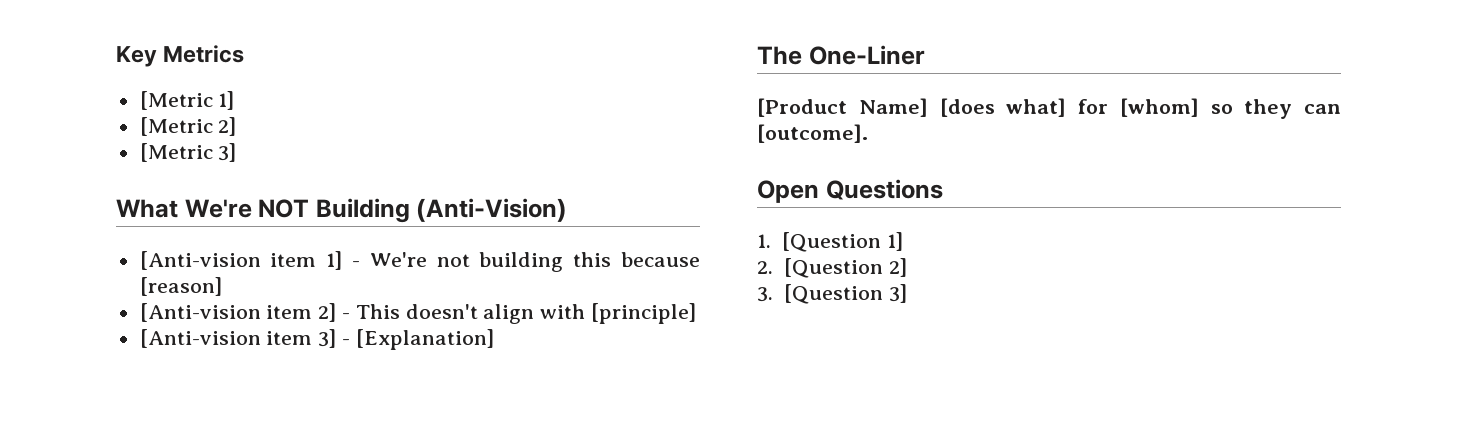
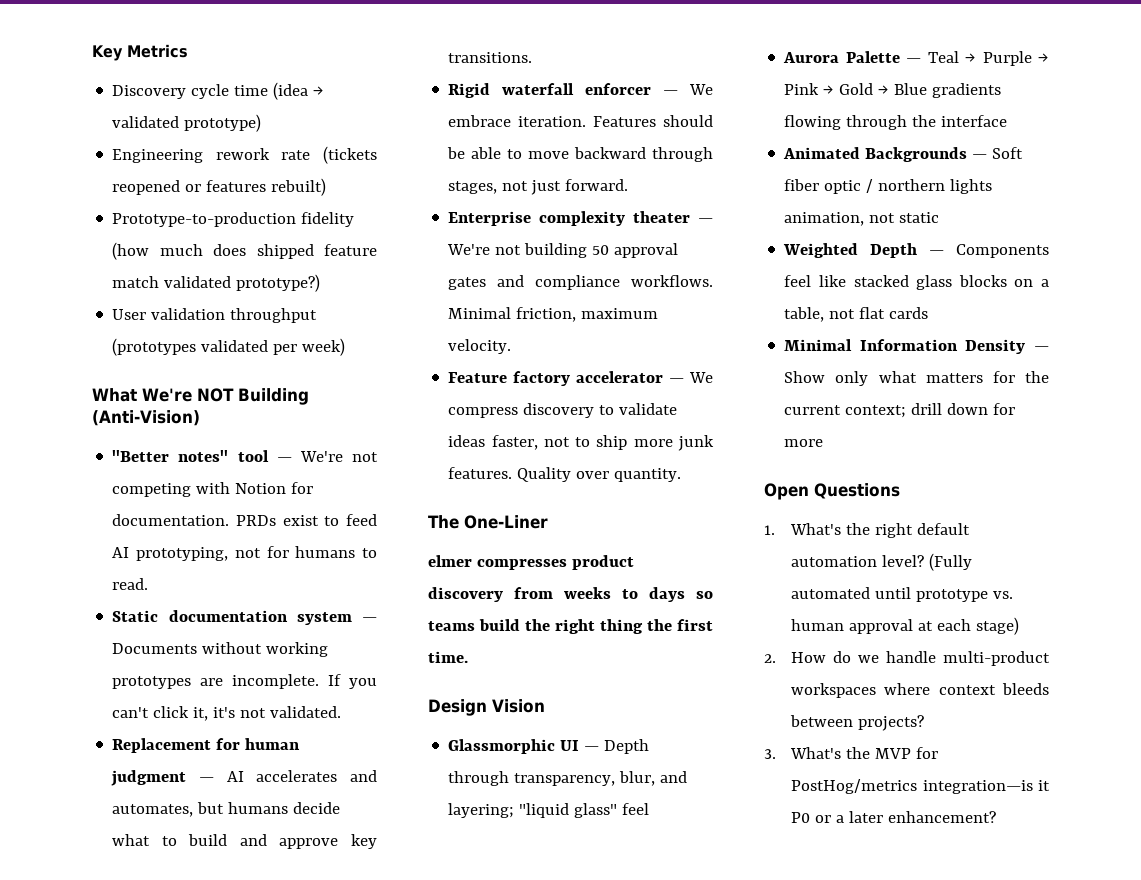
- [Metric 1]
- [Metric 2]
- [Metric 3]
+ Discovery cycle time (idea → validated prototype)
+ Engineering rework rate (tickets reopened or features rebuilt)
+ Prototype-to-production fidelity (how much does shipped feature match validated prototype?)
+ User validation throughput (prototypes validated per week)
- [Anti-vision item 1] - We're not building this because [reason]
- [Anti-vision item 2] - This doesn't align with [principle]
- [Anti-vision item 3] - [Explanation]
+ "Better notes" tool — We're not competing with Notion for documentation. PRDs exist to feed AI prototyping, not for humans to read.
+ Static documentation system — Documents without working prototypes are incomplete. If you can't click it, it's not validated.
+ Replacement for human judgment — AI accelerates and automates, but humans decide what to build and approve key transitions.
+ Rigid waterfall enforcer — We embrace iteration. Features should be able to move backward through stages, not just forward.
+ Enterprise complexity theater — We're not building 50 approval gates and compliance workflows. Minimal friction, maximum velocity.
+ Feature factory accelerator — We compress discovery to validate ideas faster, not to ship more junk features. Quality over quantity.
  The One-Liner
- [Product Name] [does what] for [whom] so they can [outcome].
+ elmer compresses product discovery from weeks to days so teams build the right thing the first time.
+ Design Vision
+ Glassmorphic UI — Depth through transparency, blur, and layering; "liquid glass" feel
+ Aurora Palette — Teal → Purple → Pink → Gold → Blue gradients flowing through the interface
+ Animated Backgrounds — Soft fiber optic / northern lights animation, not static
+ Weighted Depth — Components feel like stacked glass blocks on a table, not flat cards
+ Minimal Information Density — Show only what matters for the current context; drill down for more
  Open Questions
- 1. [Question 1]
- 2. [Question 2]
- 3. [Question 3]
+ 1. What's the right default automation level? (Fully automated until prototype vs. human approval at each stage)
+ 2. How do we handle multi-product workspaces where context bleeds between projects?
+ 3. What's the MVP for PostHog/metrics integration—is it P0 or a later enhancement?

